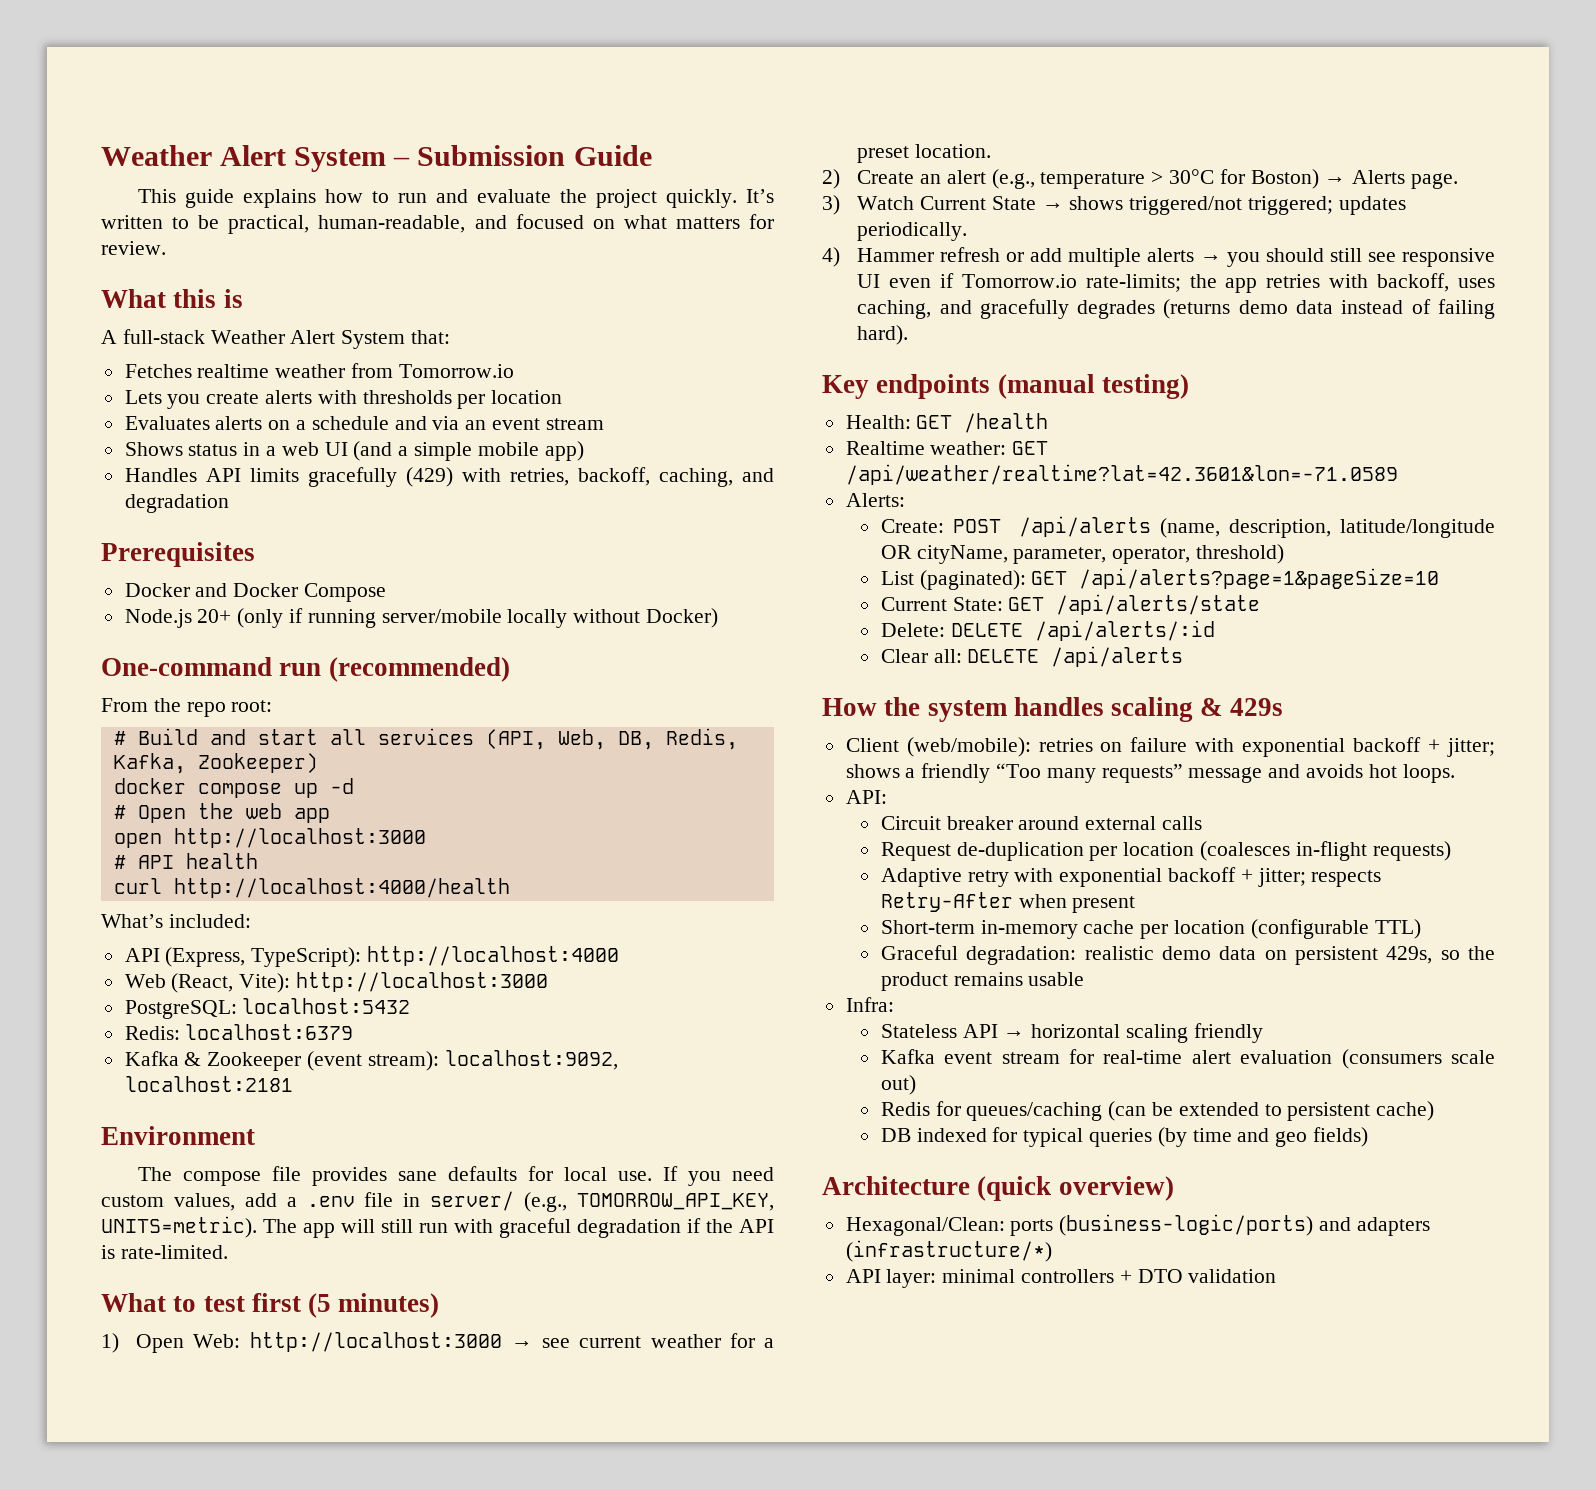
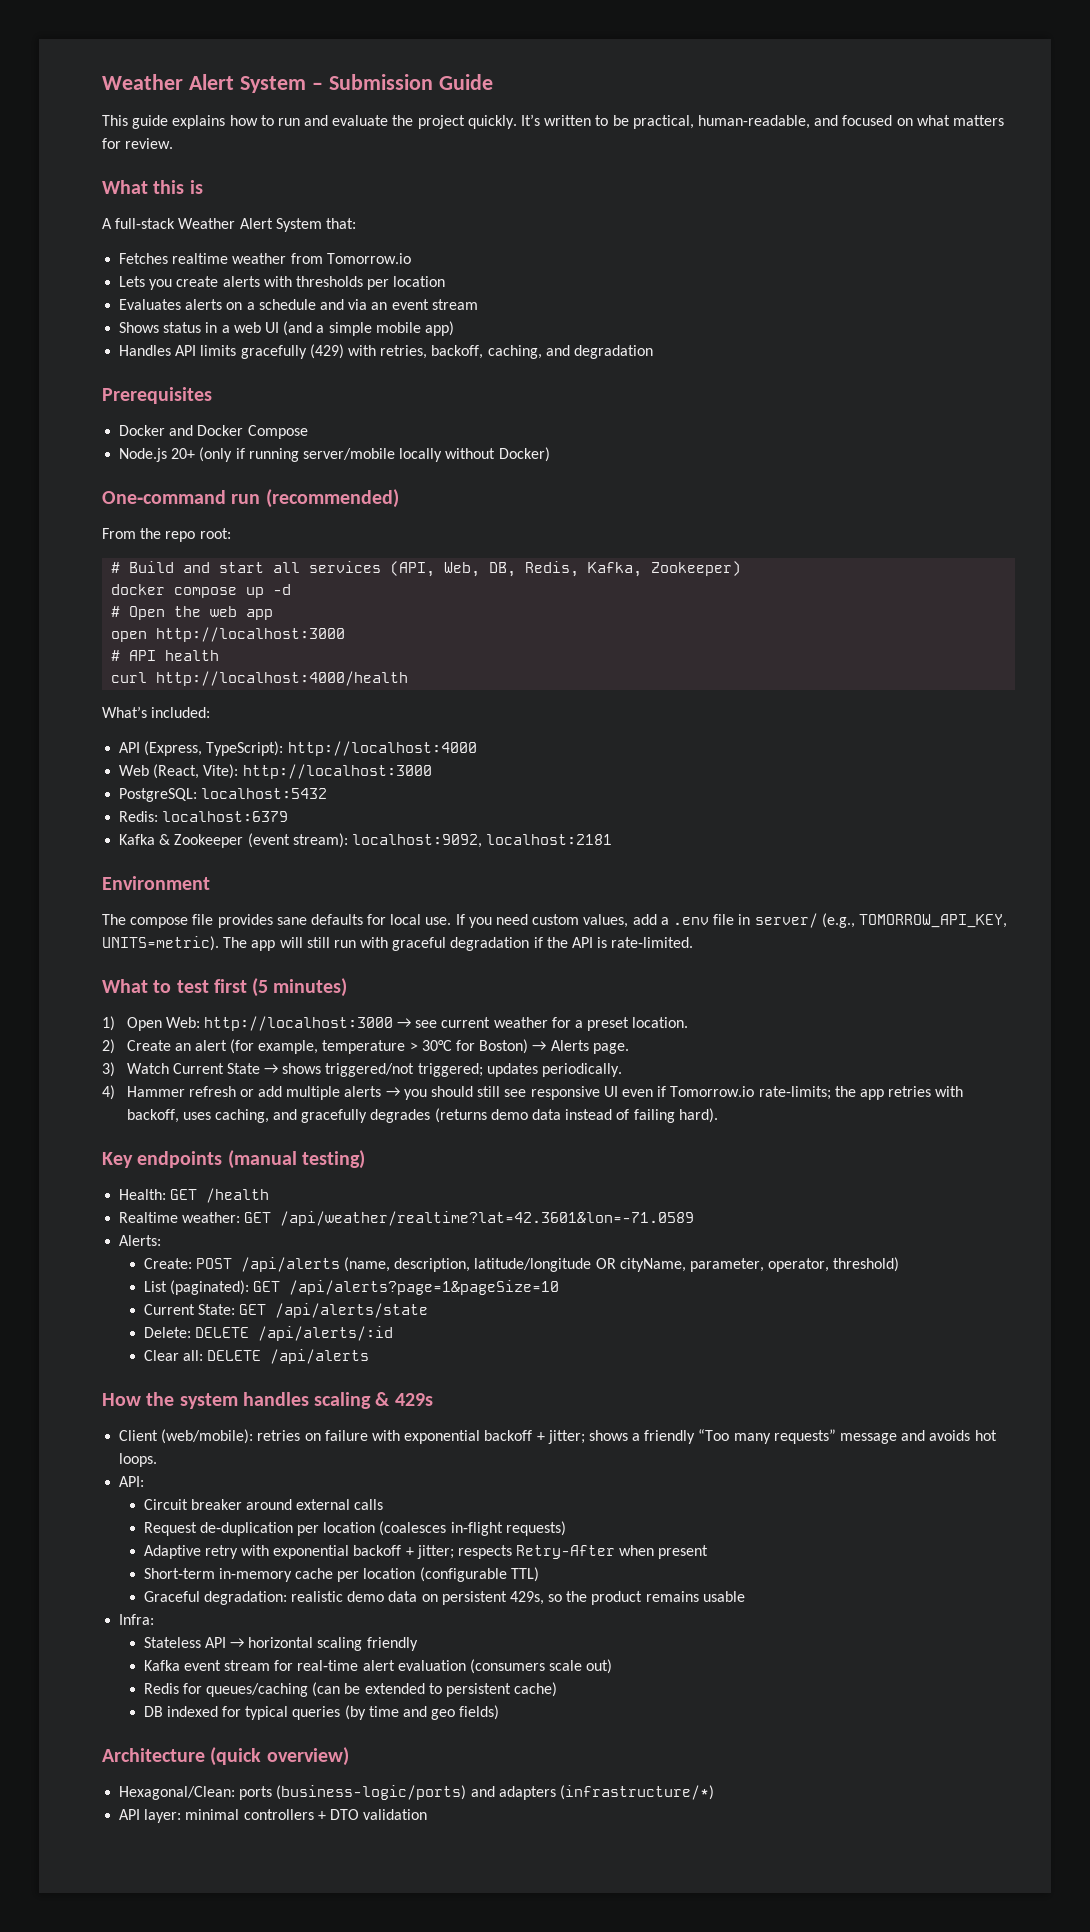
- 2) Create an alert (e.g., temperature > 30°C for Boston) → Alerts page.
+ 2) Create an alert (for example, temperature > 30°C for Boston) → Alerts page.

